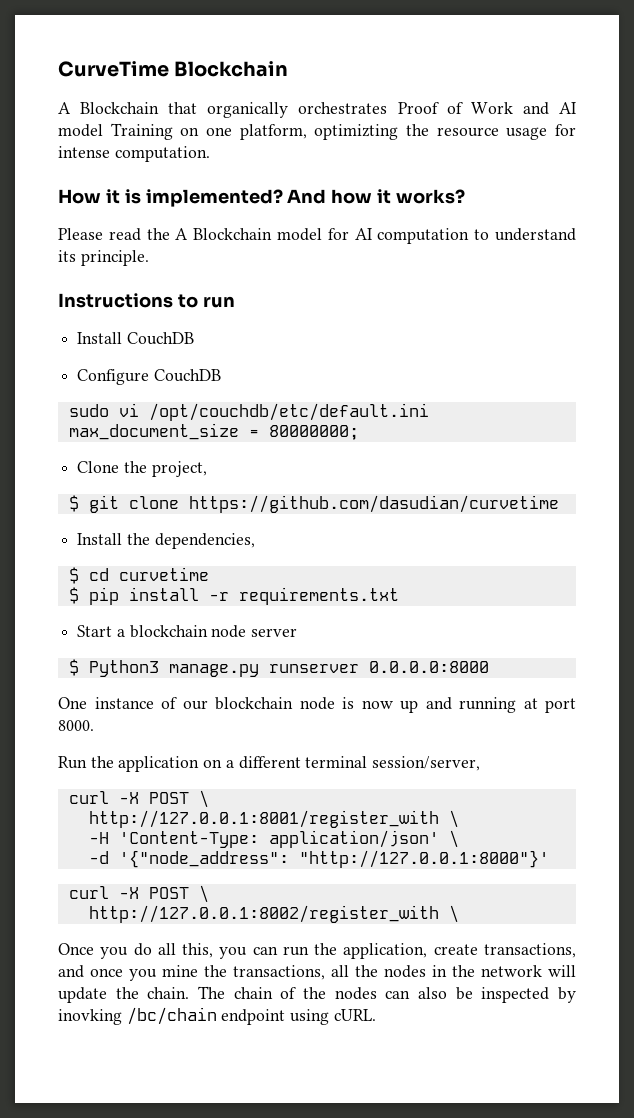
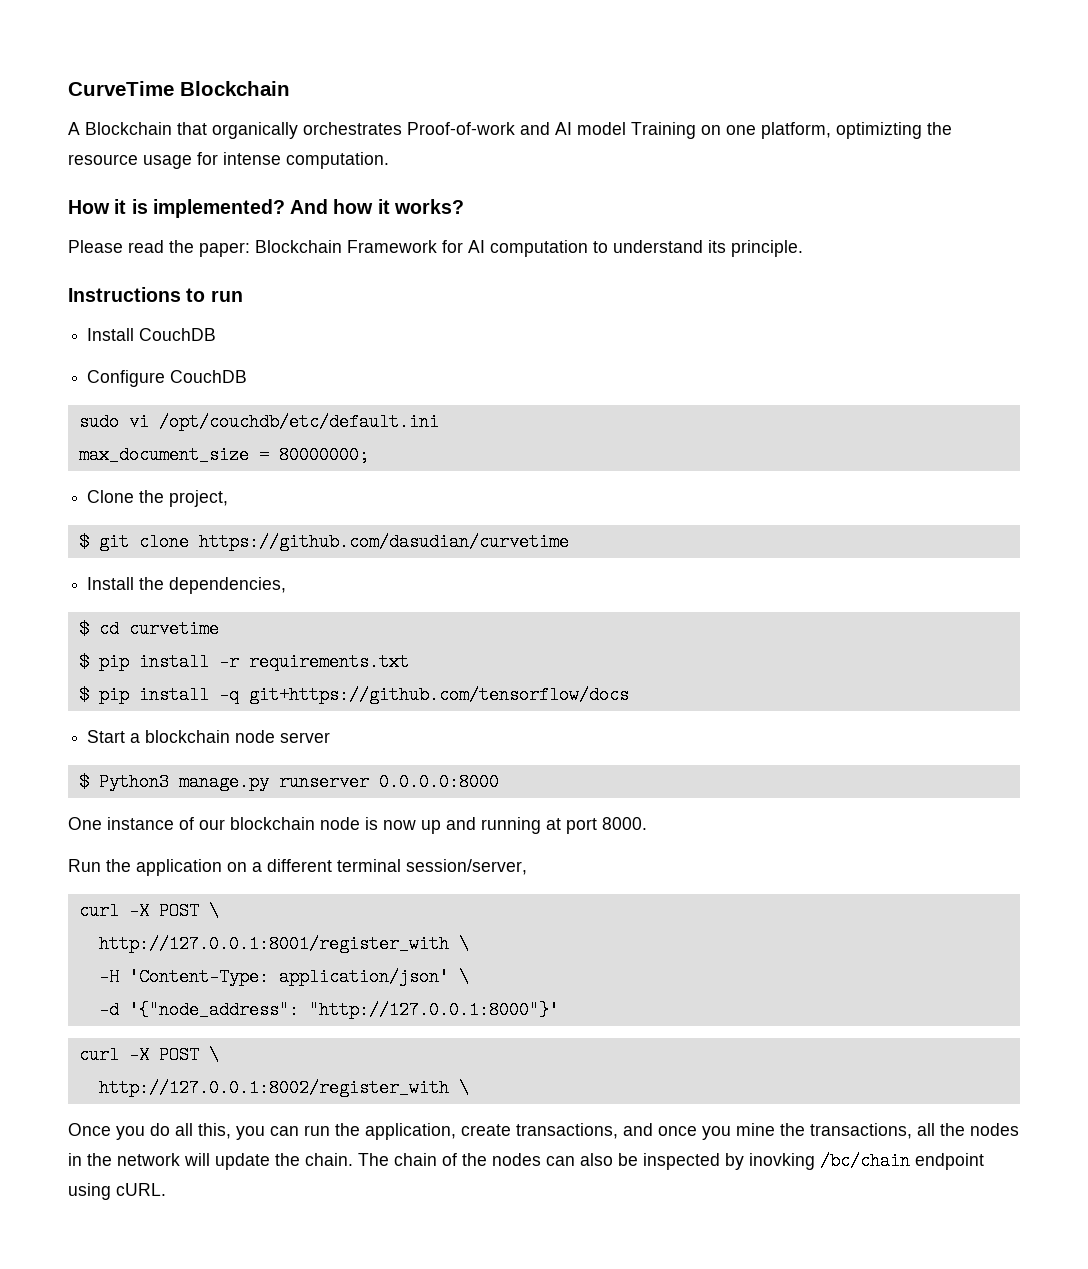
- A Blockchain that organically orchestrates Proof of Work and AI model Training on one platform, optimizting the resource usage for intense computation.
+ A Blockchain that organically orchestrates Proof-of-work and AI model Training on one platform, optimizting the resource usage for intense computation.
- Please read the A Blockchain model for AI computation to understand its principle.
+ Please read the paper: Blockchain Framework for AI computation to understand its principle.
+ $ pip install -q git+https://github.com/tensorflow/docs

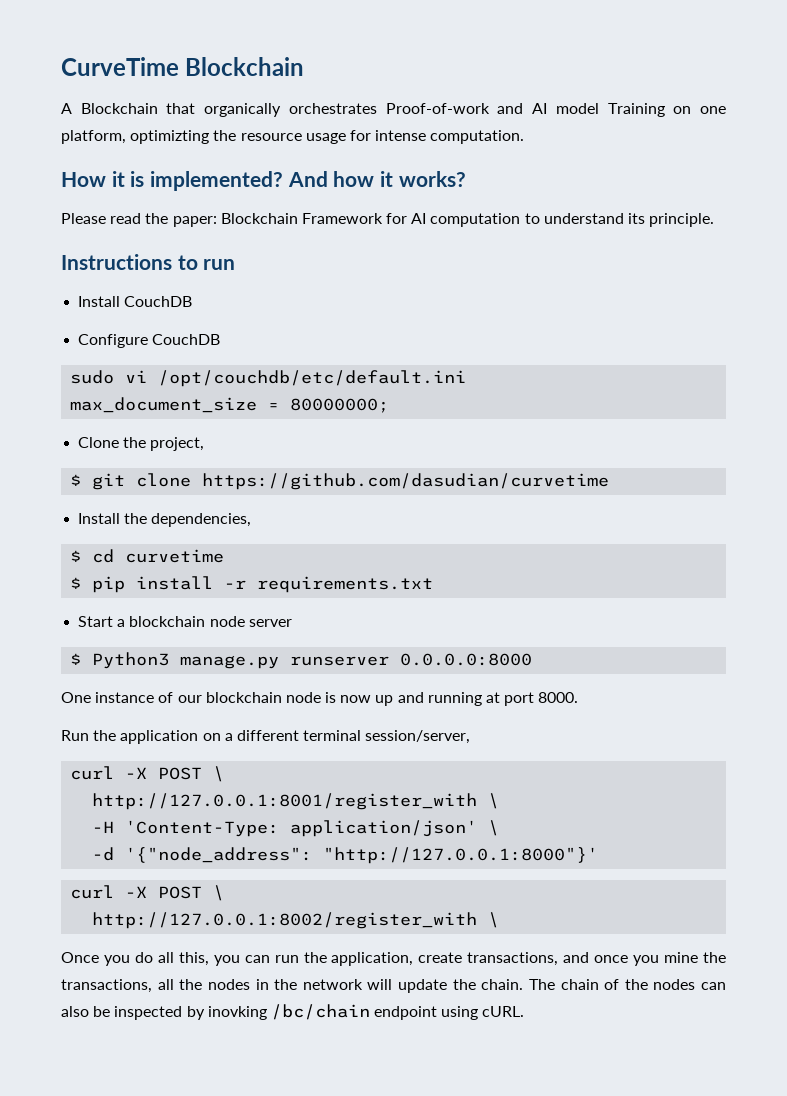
- $ pip install -q git+https://github.com/tensorflow/docs

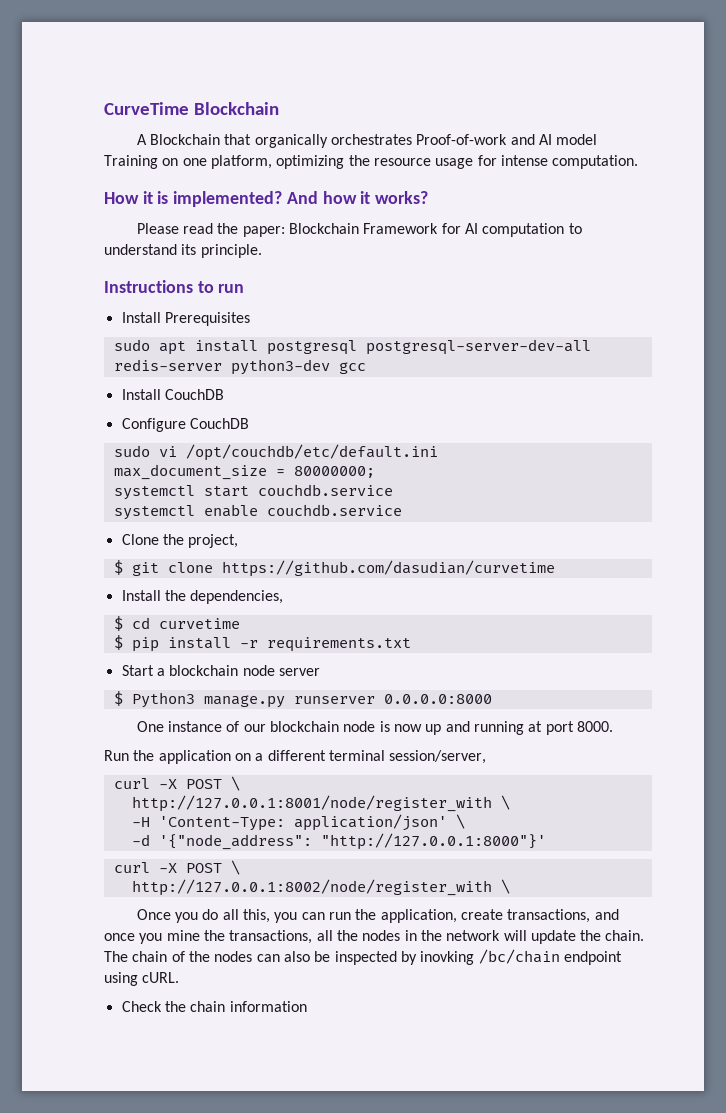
- A Blockchain that organically orchestrates Proof-of-work and AI model Training on one platform, optimizting the resource usage for intense computation.
+ A Blockchain that organically orchestrates Proof-of-work and AI model Training on one platform, optimizing the resource usage for intense computation.
+ Install Prerequisites
+ sudo apt install postgresql postgresql-server-dev-all redis-server python3-dev gcc
+ systemctl start couchdb.service
+ systemctl enable couchdb.service
- http://127.0.0.1:8001/register_with \
+ http://127.0.0.1:8001/node/register_with \
- http://127.0.0.1:8002/register_with \
+ http://127.0.0.1:8002/node/register_with \
+ Check the chain information

